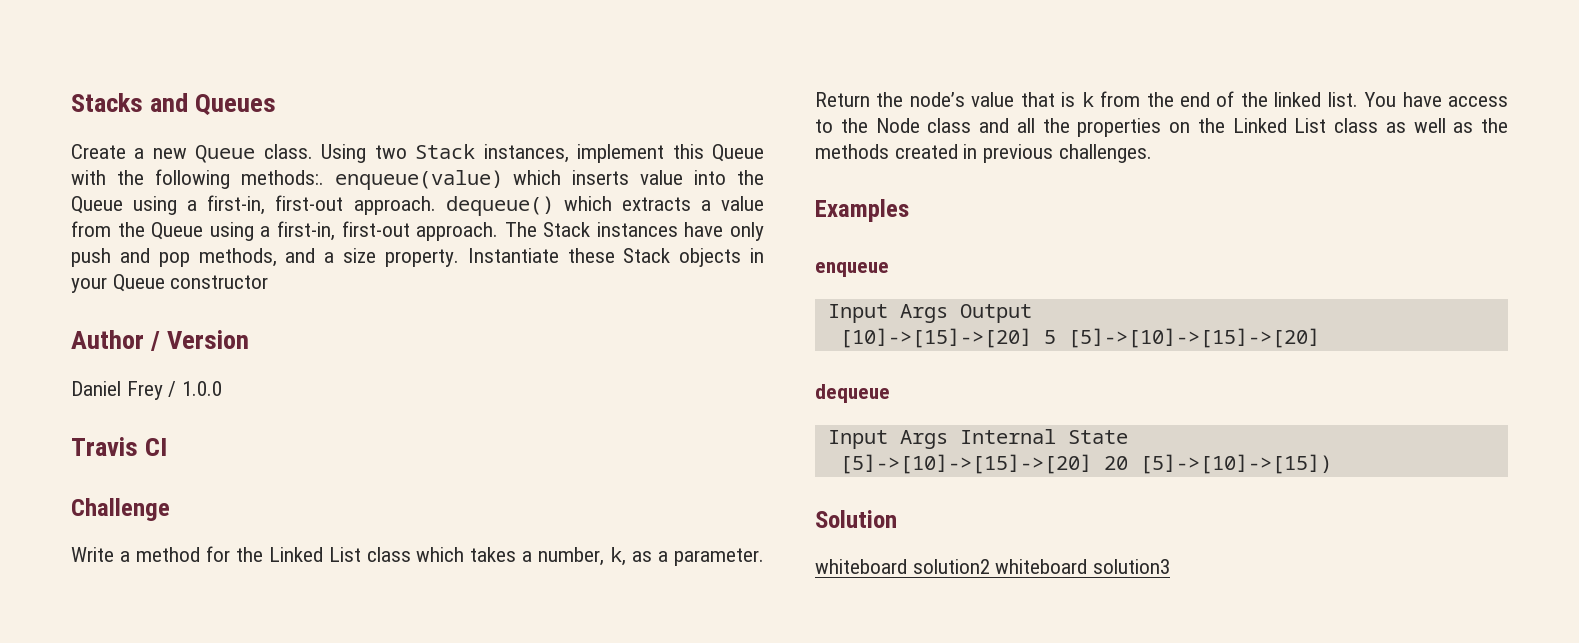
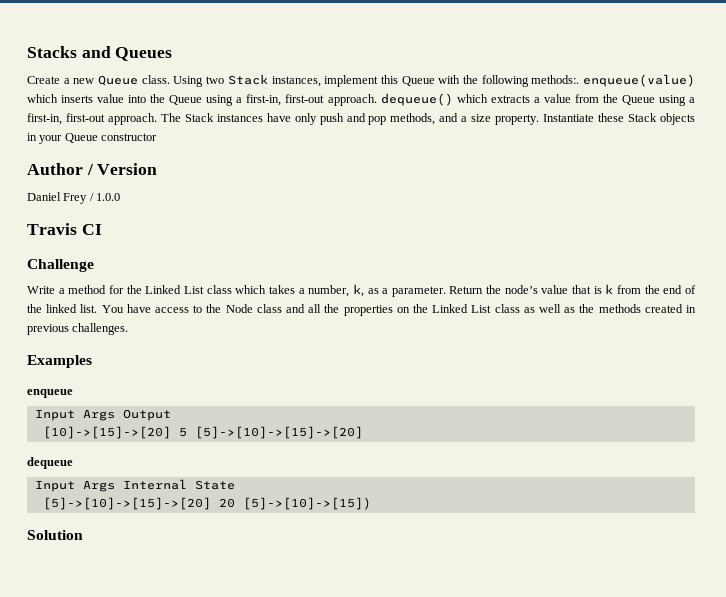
- whiteboard solution2 whiteboard solution3

